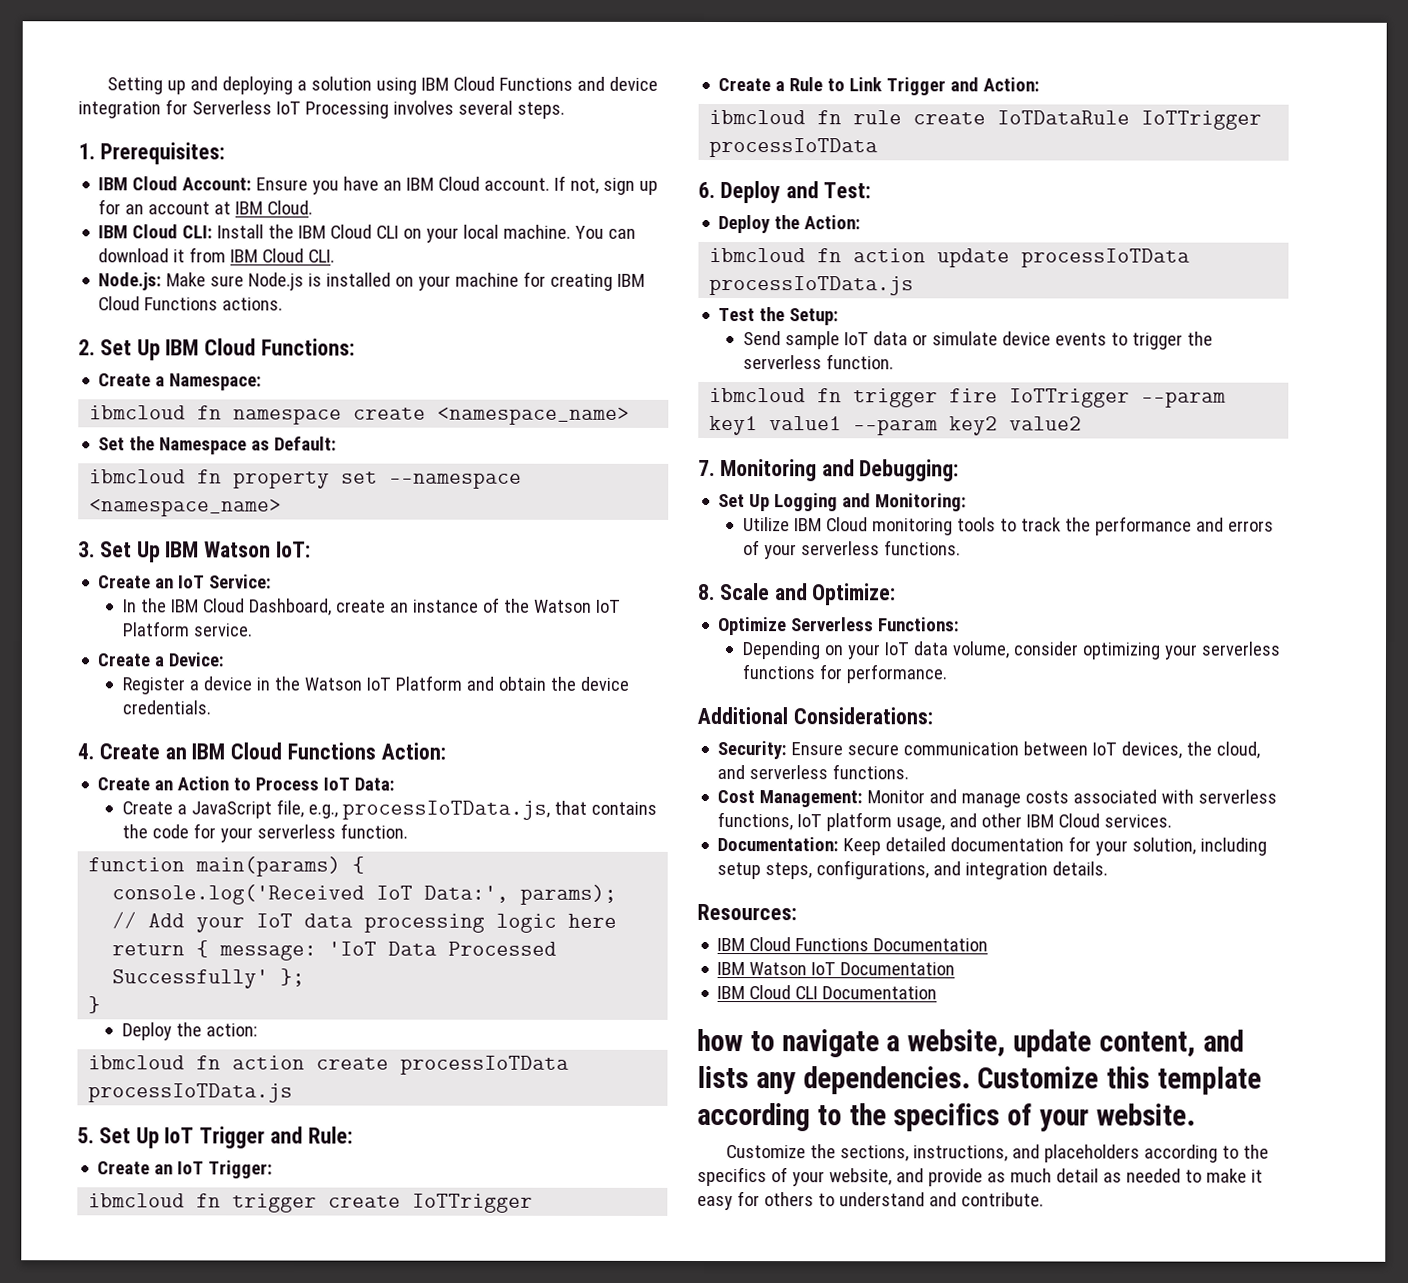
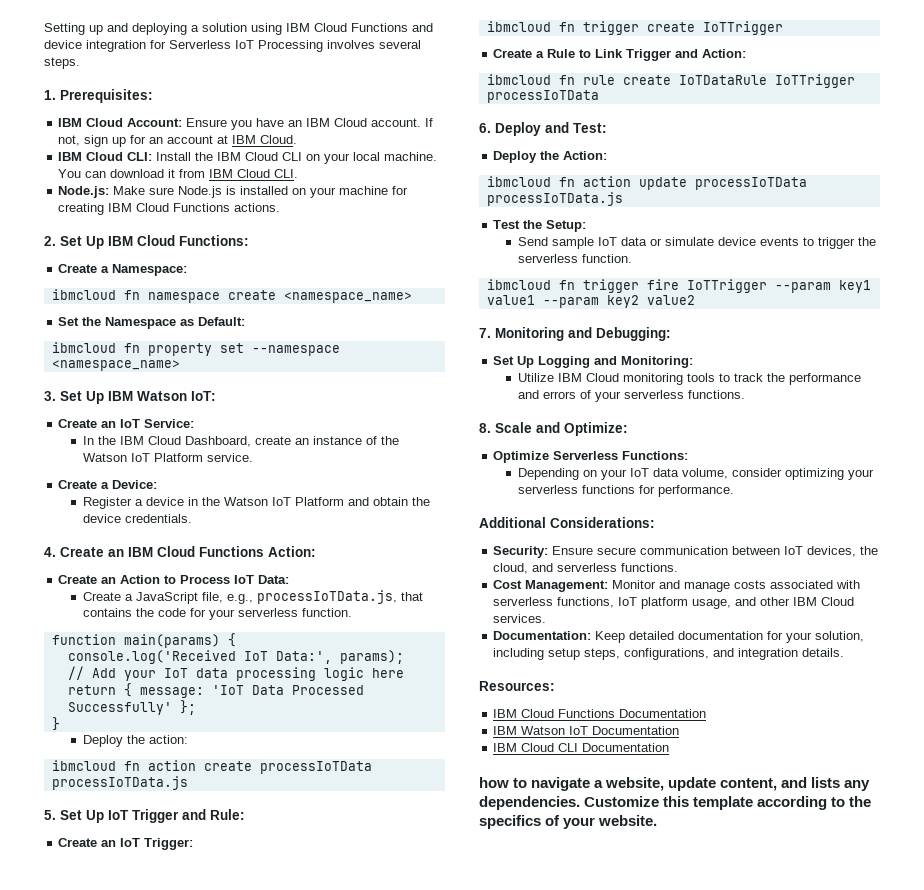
- Customize the sections, instructions, and placeholders according to the specifics of your website, and provide as much detail as needed to make it easy for others to understand and contribute.

